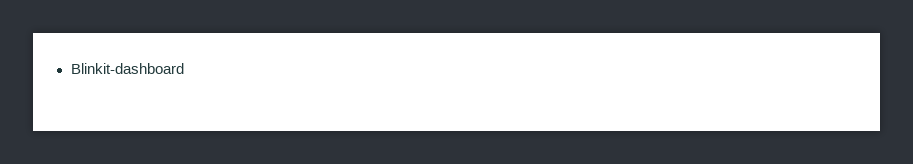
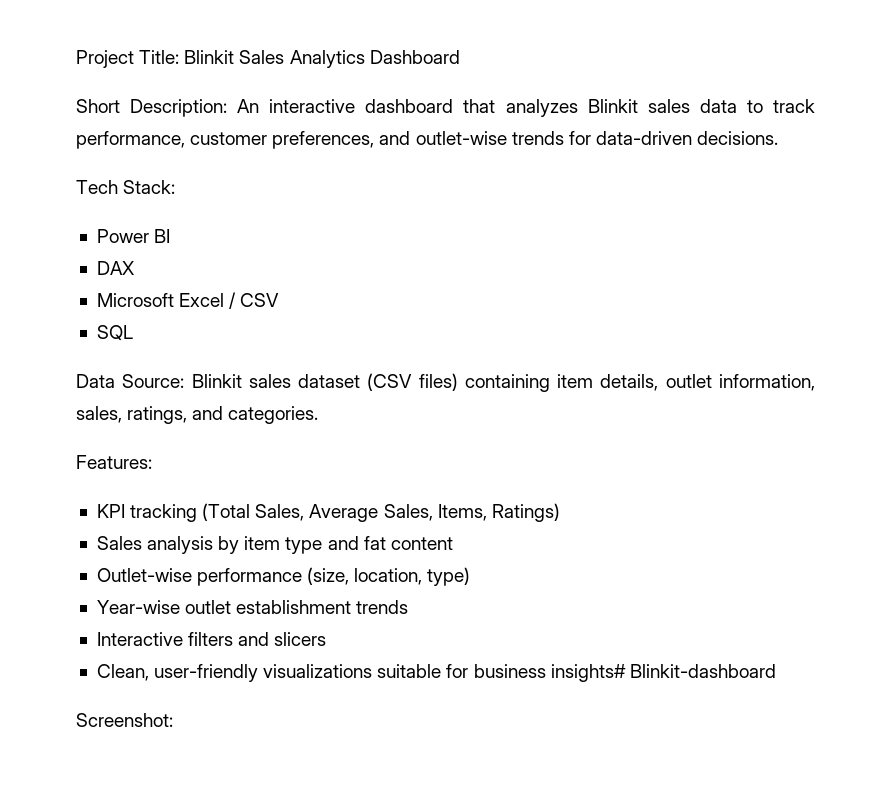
- Blinkit-dashboard
+ Project Title: Blinkit Sales Analytics Dashboard
+ Short Description: An interactive dashboard that analyzes Blinkit sales data to track performance, customer preferences, and outlet-wise trends for data-driven decisions.
+ Tech Stack:
+ Power BI
+ DAX
+ Microsoft Excel / CSV
+ SQL
+ Data Source: Blinkit sales dataset (CSV files) containing item details, outlet information, sales, ratings, and categories.
+ Features:
+ KPI tracking (Total Sales, Average Sales, Items, Ratings)
+ Sales analysis by item type and fat content
+ Outlet-wise performance (size, location, type)
+ Year-wise outlet establishment trends
+ Interactive filters and slicers
+ Clean, user-friendly visualizations suitable for business insights# Blinkit-dashboard
+ Screenshot:

